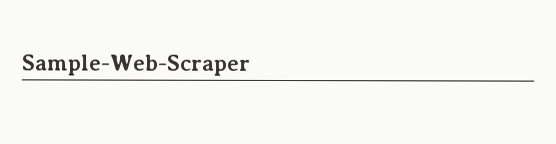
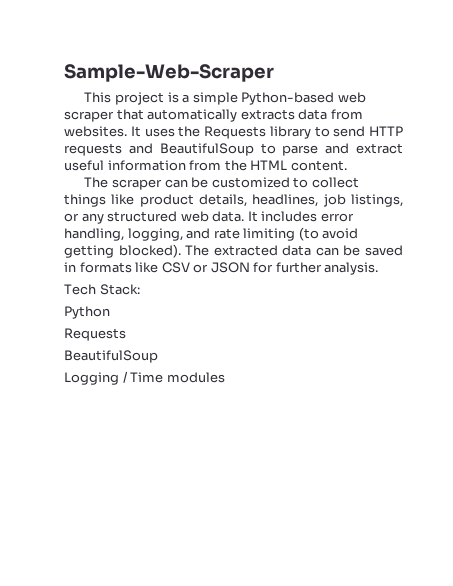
+ This project is a simple Python-based web scraper that automatically extracts data from websites. It uses the Requests library to send HTTP requests and BeautifulSoup to parse and extract useful information from the HTML content.
+ The scraper can be customized to collect things like product details, headlines, job listings, or any structured web data. It includes error handling, logging, and rate limiting (to avoid getting blocked). The extracted data can be saved in formats like CSV or JSON for further analysis.
+ Tech Stack:
+ Python
+ Requests
+ BeautifulSoup
+ Logging / Time modules

